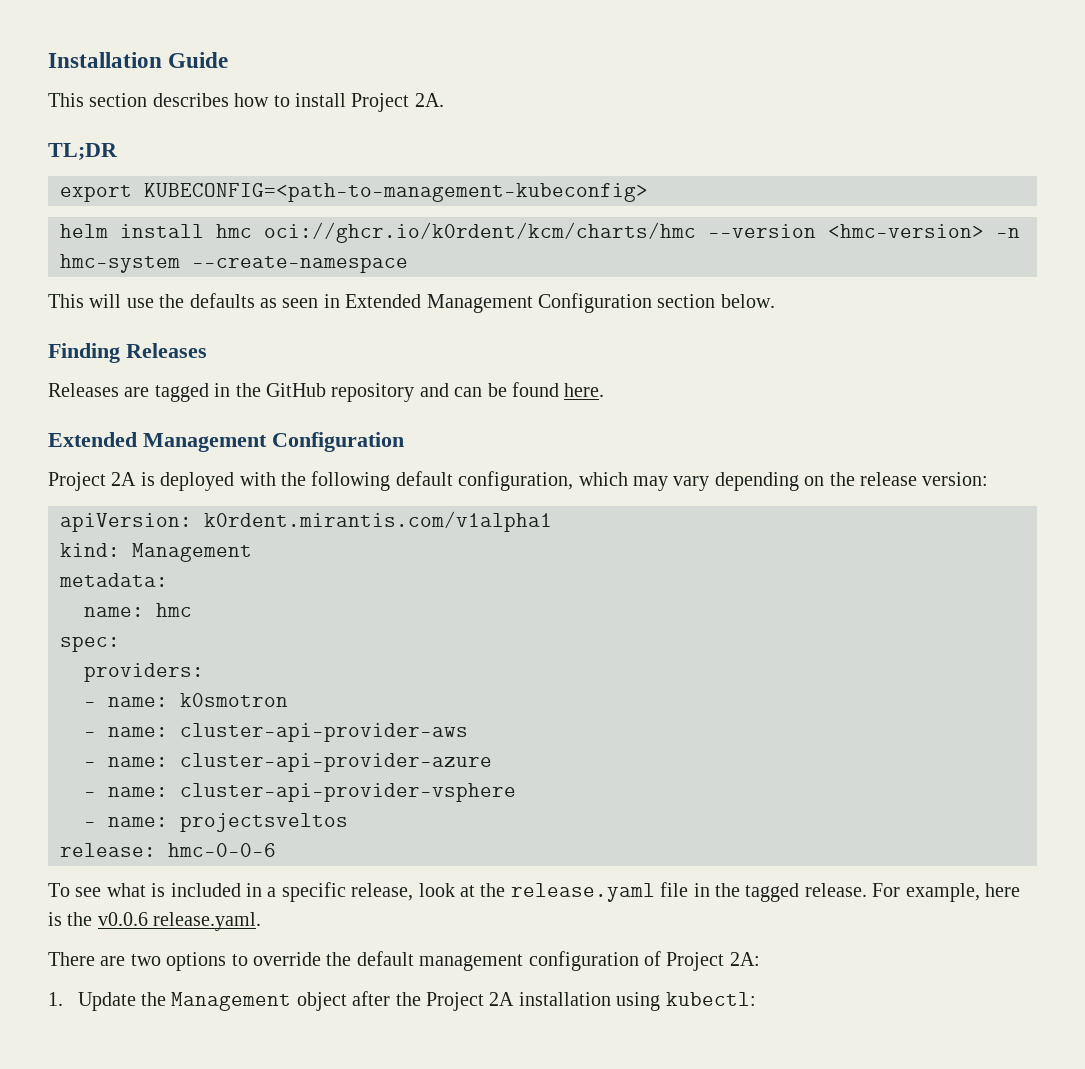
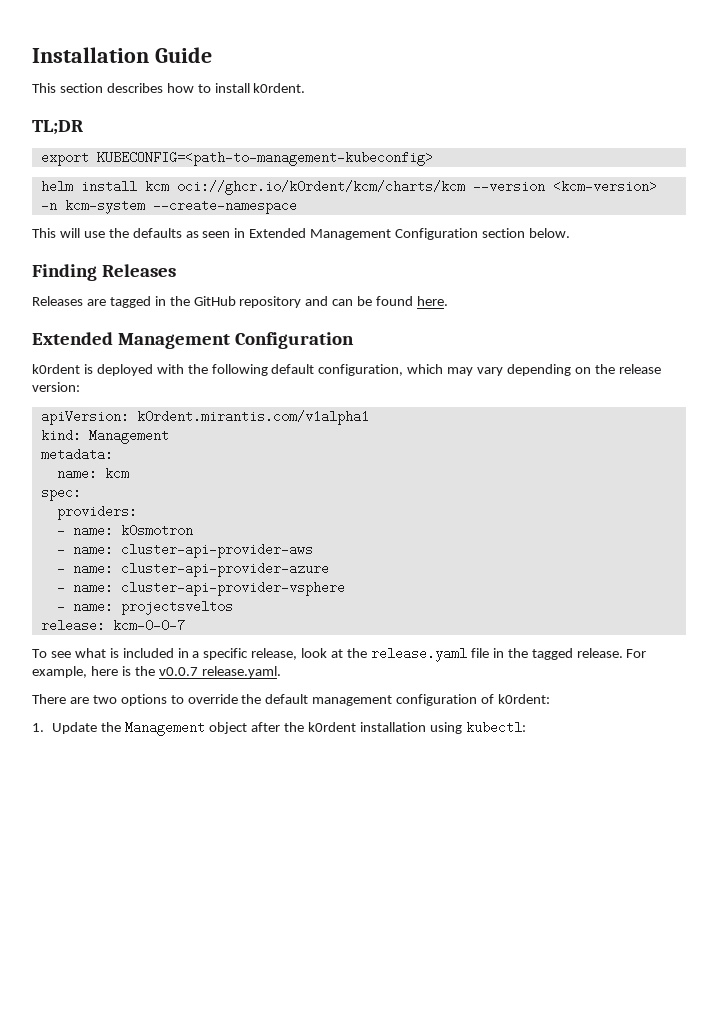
- This section describes how to install Project 2A.
+ This section describes how to install k0rdent.
- helm install hmc oci://ghcr.io/k0rdent/kcm/charts/hmc --version <hmc-version> -n hmc-system --create-namespace
+ helm install kcm oci://ghcr.io/k0rdent/kcm/charts/kcm --version <kcm-version> -n kcm-system --create-namespace
- Project 2A is deployed with the following default configuration, which may vary depending on the release version:
+ k0rdent is deployed with the following default configuration, which may vary depending on the release version:
- name: hmc
+ name: kcm
- release: hmc-0-0-6
+ release: kcm-0-0-7
- For example, here is the v0.0.6 release.yaml.
+ For example, here is the v0.0.7 release.yaml.
- There are two options to override the default management configuration of Project 2A:
+ There are two options to override the default management configuration of k0rdent:
- 1. Update the Management object after the Project 2A installation using kubectl:
+ 1. Update the Management object after the k0rdent installation using kubectl:

